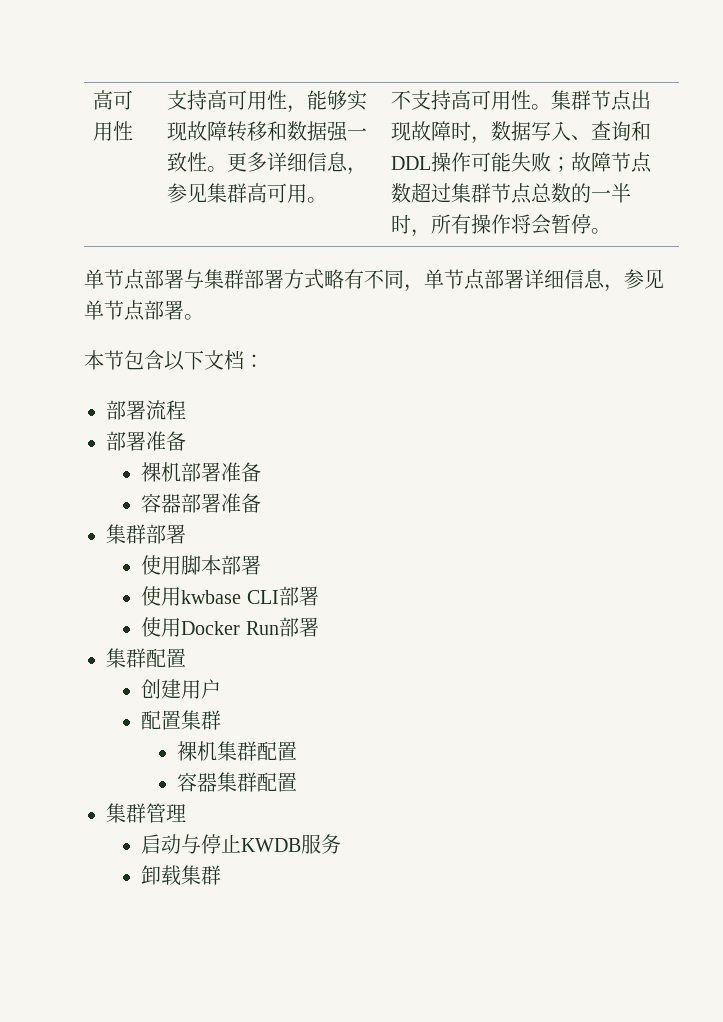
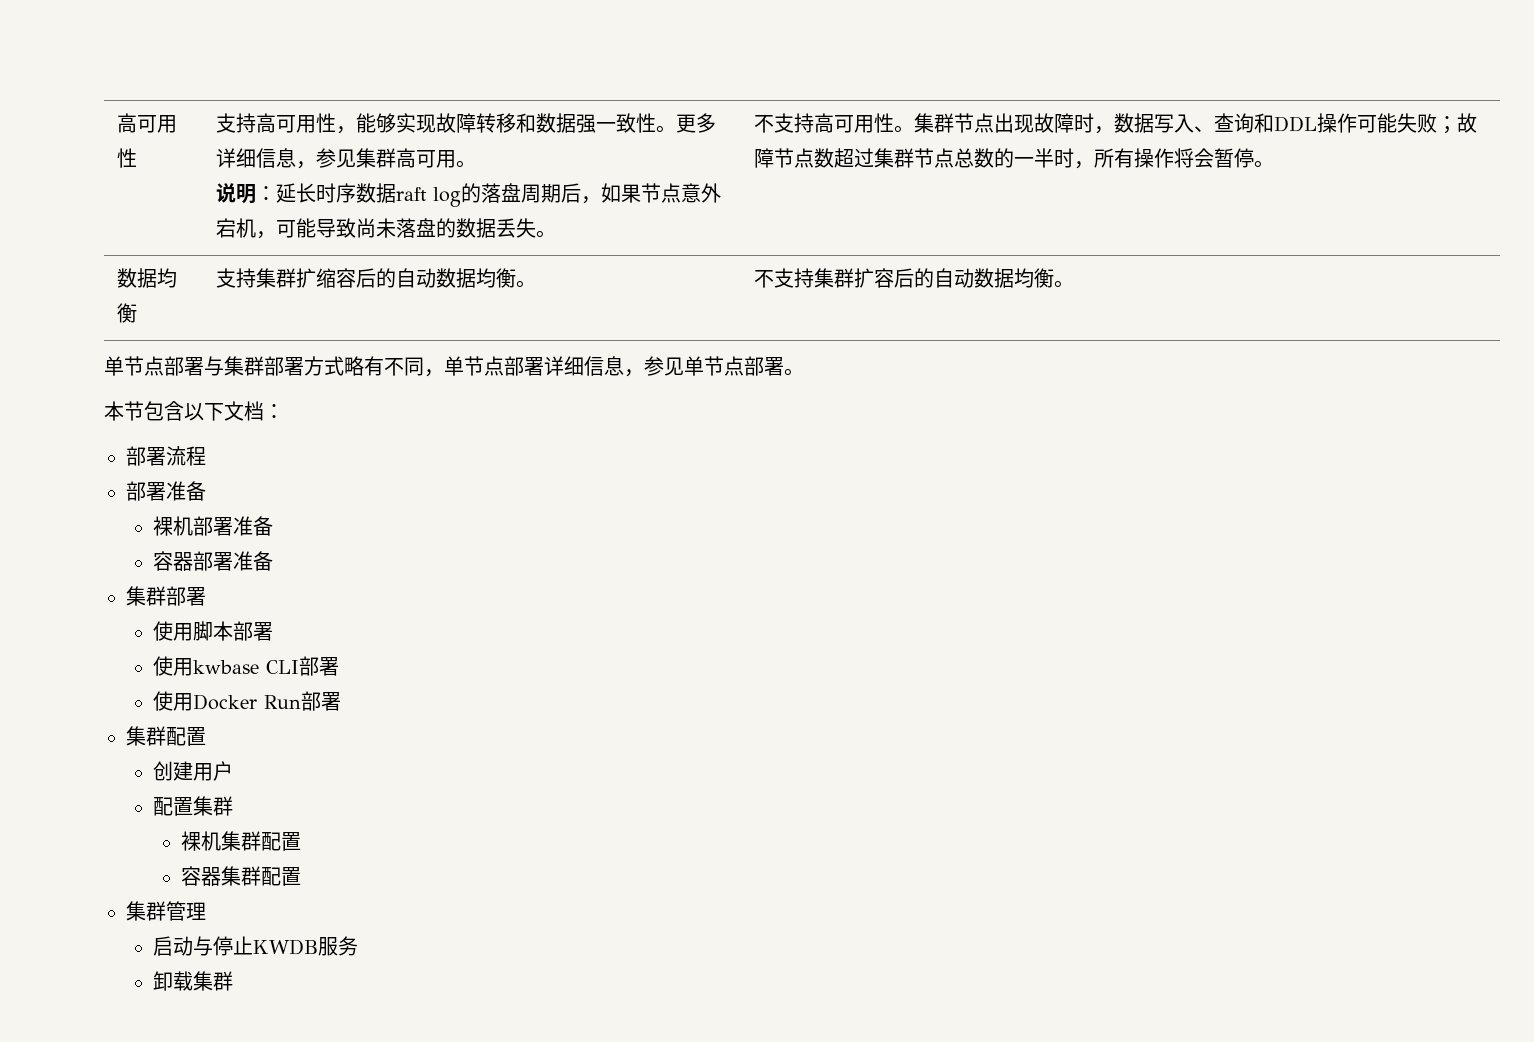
+ 说明：延长时序数据raft log的落盘周期后，如果节点意外宕机，可能导致尚未落盘的数据丢失。
+ 数据均衡 | 支持集群扩缩容后的自动数据均衡。 | 不支持集群扩容后的自动数据均衡。

